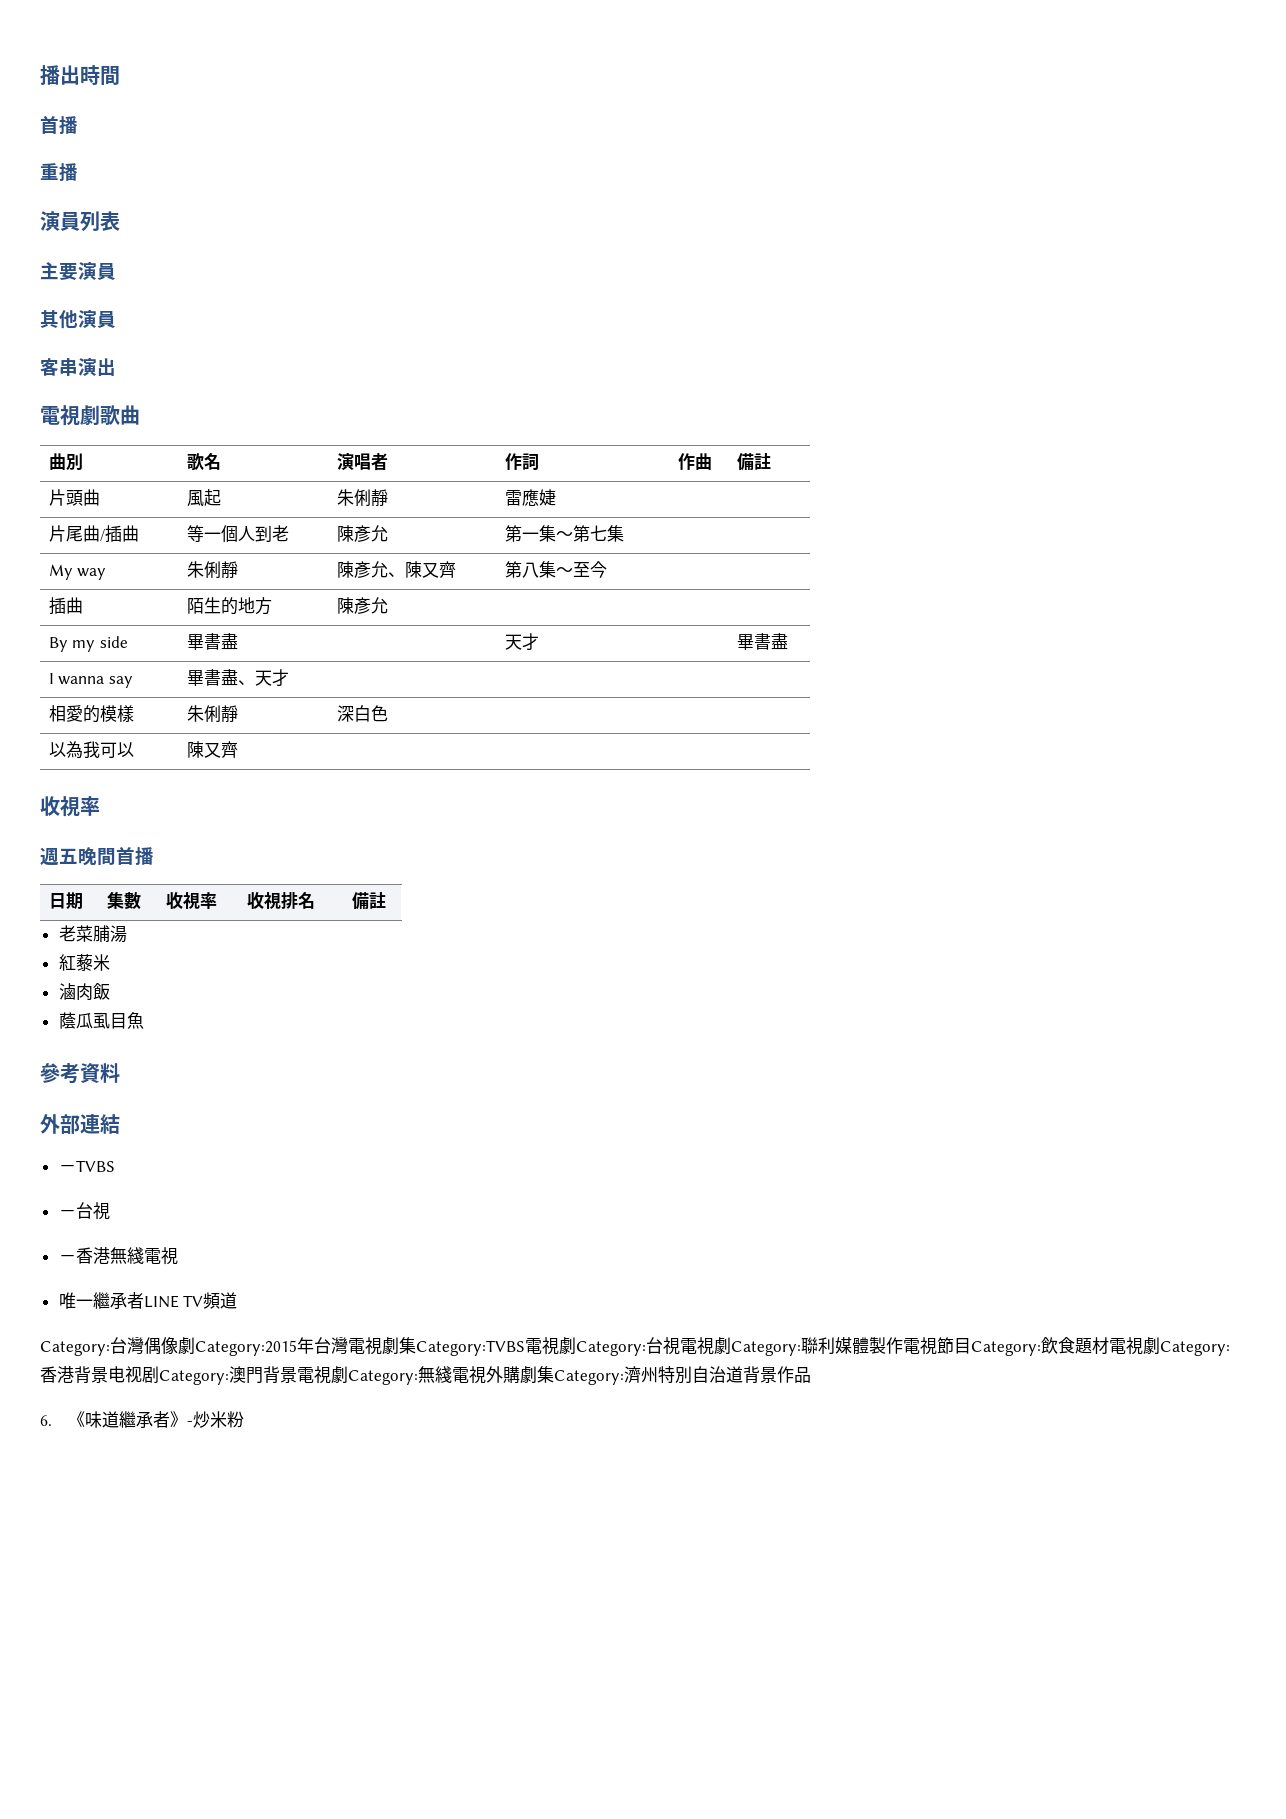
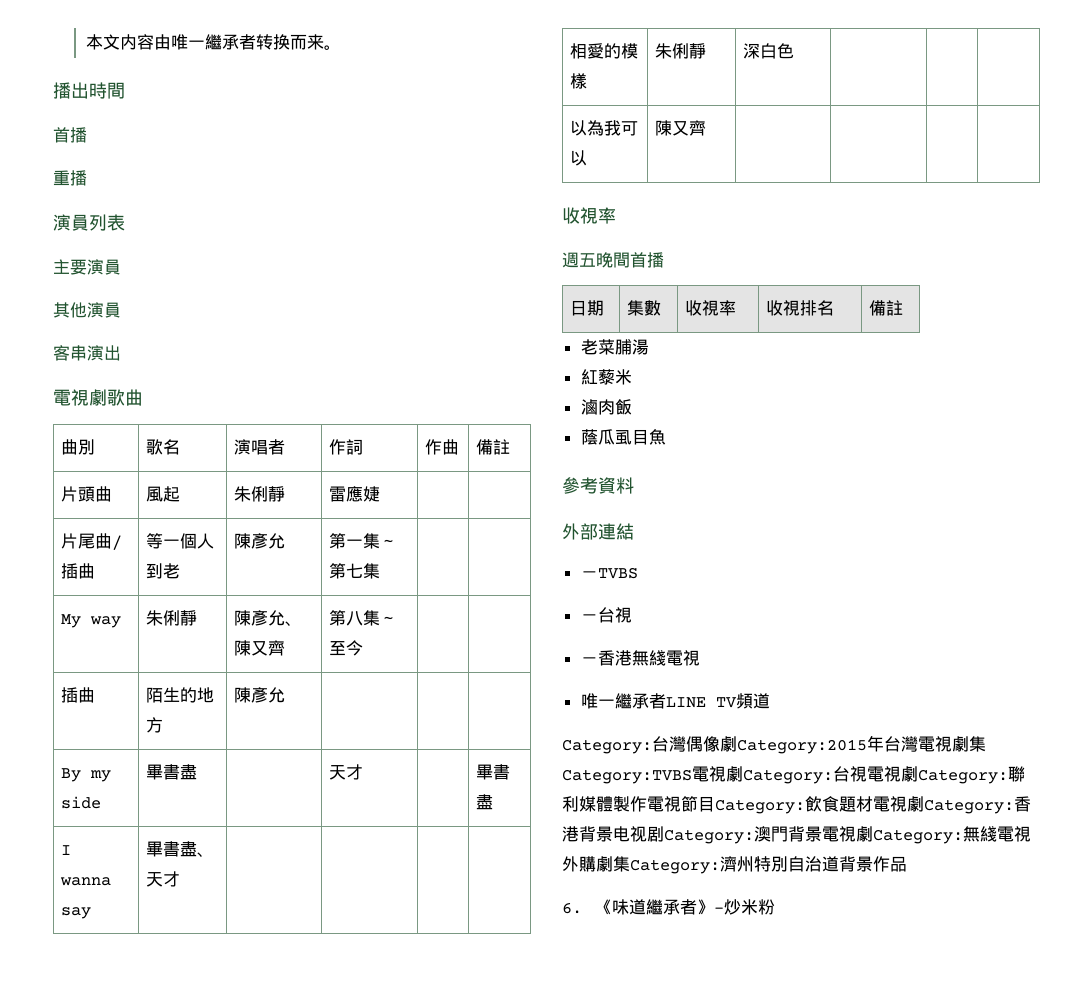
+ 本文内容由唯一繼承者转换而来。

